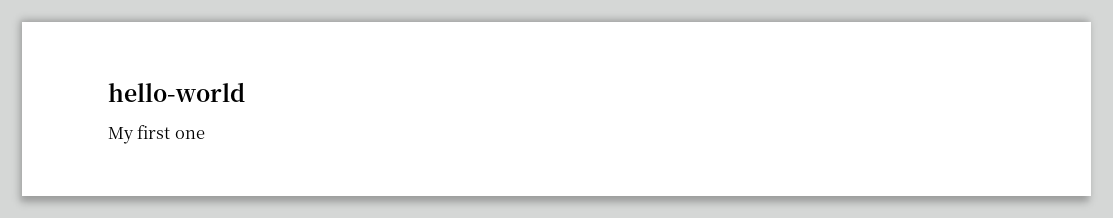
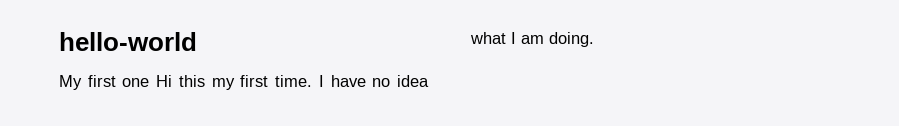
- My first one
+ My first one Hi this my first time. I have no idea what I am doing.

